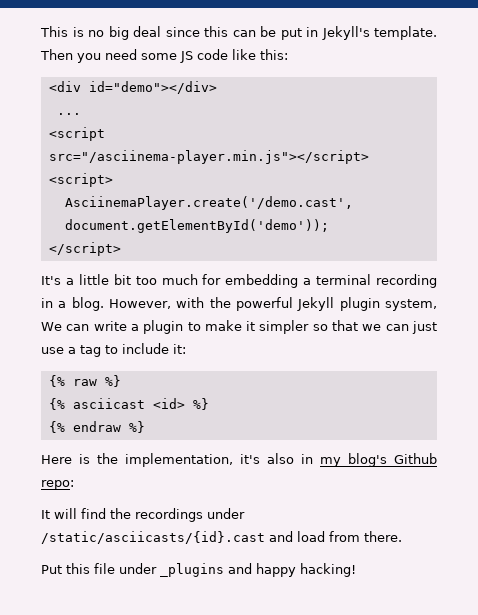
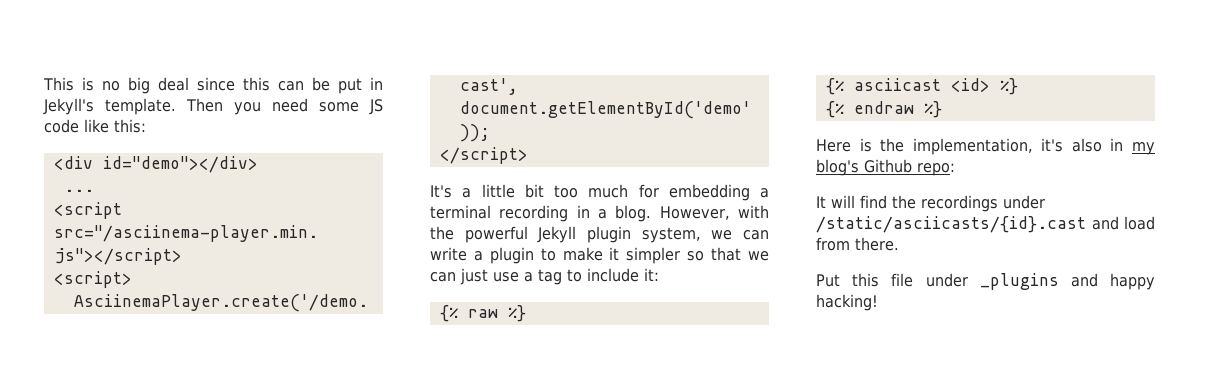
- However, with the powerful Jekyll plugin system, We can write a plugin to make it simpler so that we can just use a tag to include it:
+ However, with the powerful Jekyll plugin system, we can write a plugin to make it simpler so that we can just use a tag to include it:

